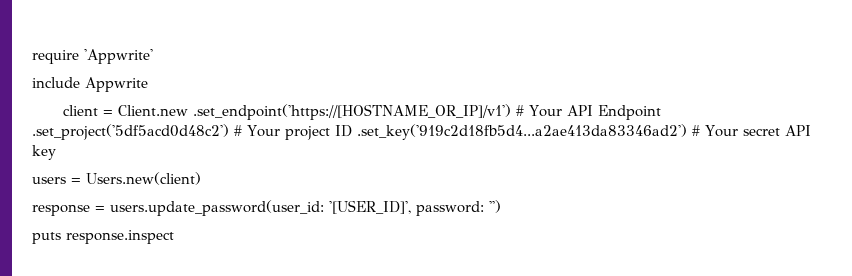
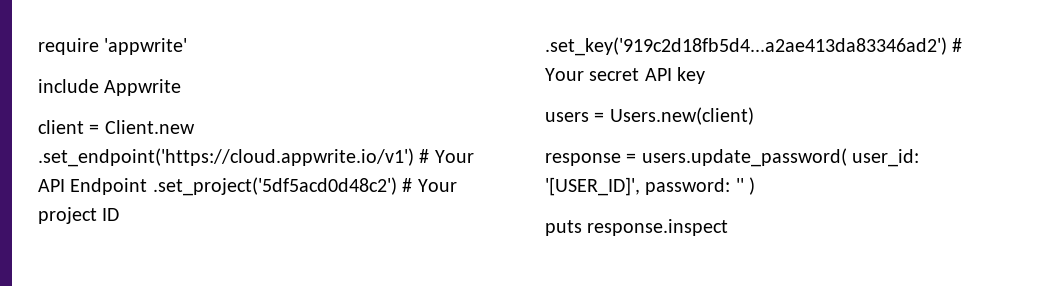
- require 'Appwrite'
+ require 'appwrite'
- client = Client.new .set_endpoint('https://[HOSTNAME_OR_IP]/v1') # Your API Endpoint .set_project('5df5acd0d48c2') # Your project ID .set_key('919c2d18fb5d4...a2ae413da83346ad2') # Your secret API key
+ client = Client.new .set_endpoint('https://cloud.appwrite.io/v1') # Your API Endpoint .set_project('5df5acd0d48c2') # Your project ID .set_key('919c2d18fb5d4...a2ae413da83346ad2') # Your secret API key
- response = users.update_password(user_id: '[USER_ID]', password: '')
+ response = users.update_password( user_id: '[USER_ID]', password: '' )

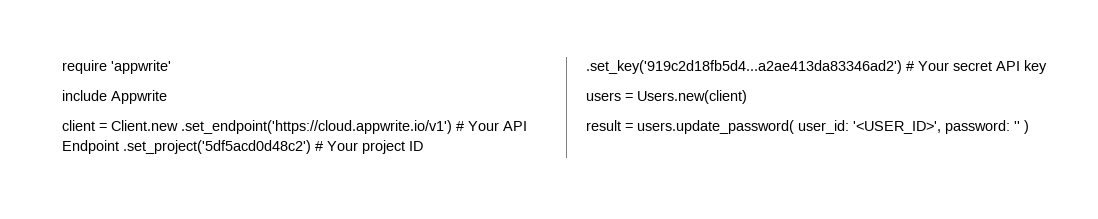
- response = users.update_password( user_id: '[USER_ID]', password: '' )
+ result = users.update_password( user_id: '<USER_ID>', password: '' )
- puts response.inspect

